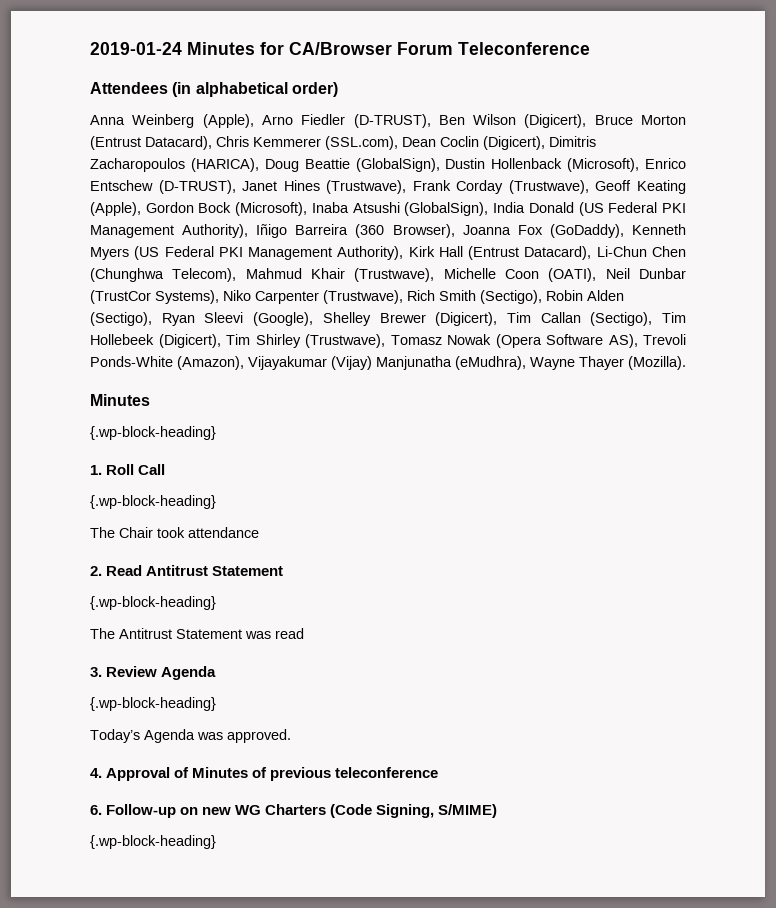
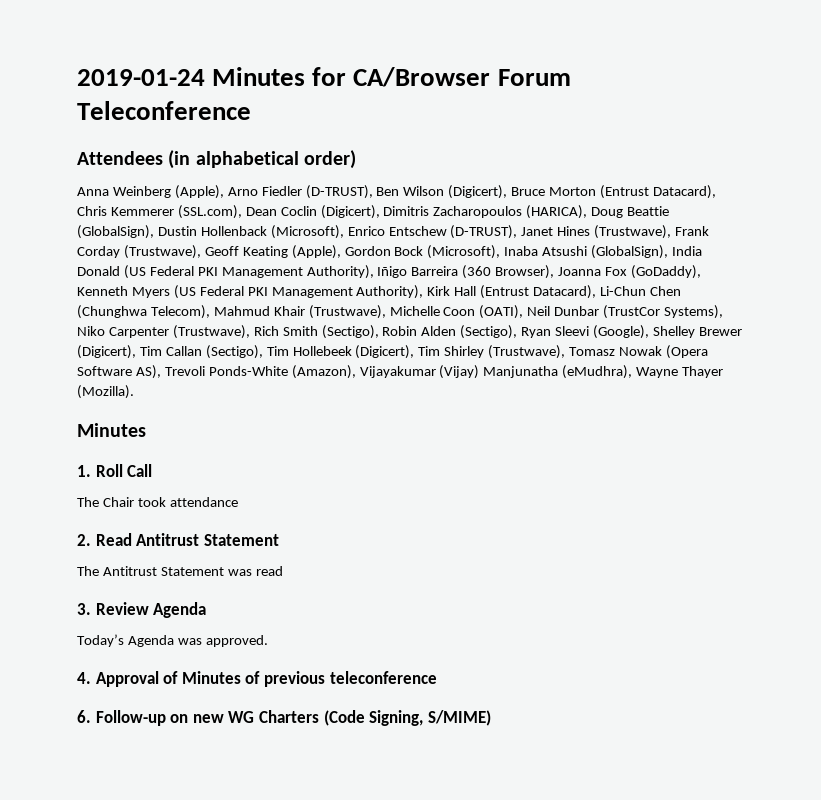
  Anna Weinberg (Apple), Arno Fiedler (D-TRUST), Ben Wilson (Digicert), Bruce Morton (Entrust Datacard), Chris Kemmerer (SSL.com), Dean Coclin (Digicert), Dimitris Zacharopoulos (HARICA), Doug Beattie (GlobalSign), Dustin Hollenback (Microsoft), Enrico Entschew (D-TRUST), Janet Hines (Trustwave), Frank Corday (Trustwave), Geoff Keating (Apple), Gordon Bock (Microsoft), Inaba Atsushi (GlobalSign), India Donald (US Federal PKI Management Authority), Iñigo Barreira (360 Browser), Joanna Fox (GoDaddy), Kenneth Myers (US Federal PKI Management Authority), Kirk Hall (Entrust Datacard), Li-Chun Chen (Chunghwa Telecom), Mahmud Khair (Trustwave), Michelle Coon (OATI), Neil Dunbar (TrustCor Systems), Niko Carpenter (Trustwave), Rich Smith (Sectigo), Robin Alden (Sectigo), Ryan Sleevi (Google), Shelley Brewer (Digicert), Tim Callan (Sectigo), Tim Hollebeek (Digicert), Tim Shirley (Trustwave), Tomasz Nowak (Opera Software AS), Trevoli Ponds-White (Amazon), Vijayakumar (Vijay) Manjunatha (eMudhra), Wayne Thayer (Mozilla).
  Minutes
- {.wp-block-heading}
  1. Roll Call
- {.wp-block-heading}
  2. Read Antitrust Statement
- {.wp-block-heading}
  3. Review Agenda
- {.wp-block-heading}
  6. Follow-up on new WG Charters (Code Signing, S/MIME)
- {.wp-block-heading}

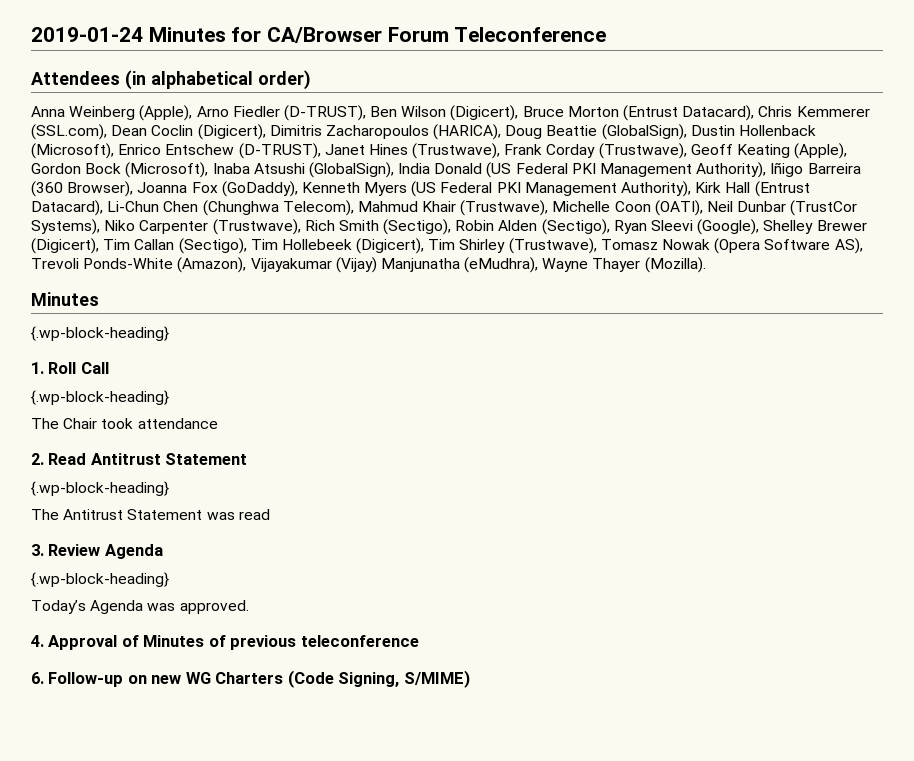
  Anna Weinberg (Apple), Arno Fiedler (D-TRUST), Ben Wilson (Digicert), Bruce Morton (Entrust Datacard), Chris Kemmerer (SSL.com), Dean Coclin (Digicert), Dimitris Zacharopoulos (HARICA), Doug Beattie (GlobalSign), Dustin Hollenback (Microsoft), Enrico Entschew (D-TRUST), Janet Hines (Trustwave), Frank Corday (Trustwave), Geoff Keating (Apple), Gordon Bock (Microsoft), Inaba Atsushi (GlobalSign), India Donald (US Federal PKI Management Authority), Iñigo Barreira (360 Browser), Joanna Fox (GoDaddy), Kenneth Myers (US Federal PKI Management Authority), Kirk Hall (Entrust Datacard), Li-Chun Chen (Chunghwa Telecom), Mahmud Khair (Trustwave), Michelle Coon (OATI), Neil Dunbar (TrustCor Systems), Niko Carpenter (Trustwave), Rich Smith (Sectigo), Robin Alden (Sectigo), Ryan Sleevi (Google), Shelley Brewer (Digicert), Tim Callan (Sectigo), Tim Hollebeek (Digicert), Tim Shirley (Trustwave), Tomasz Nowak (Opera Software AS), Trevoli Ponds-White (Amazon), Vijayakumar (Vijay) Manjunatha (eMudhra), Wayne Thayer (Mozilla).
  Minutes
+ {.wp-block-heading}
  1. Roll Call
+ {.wp-block-heading}
  2. Read Antitrust Statement
+ {.wp-block-heading}
  3. Review Agenda
+ {.wp-block-heading}

